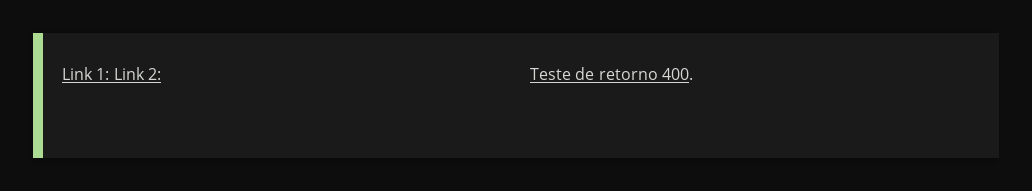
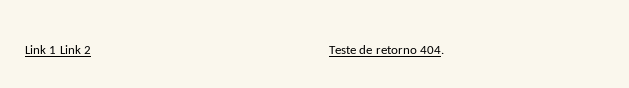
- Link 1: Link 2:
+ Link 1 Link 2
- Teste de retorno 400.
+ Teste de retorno 404.

